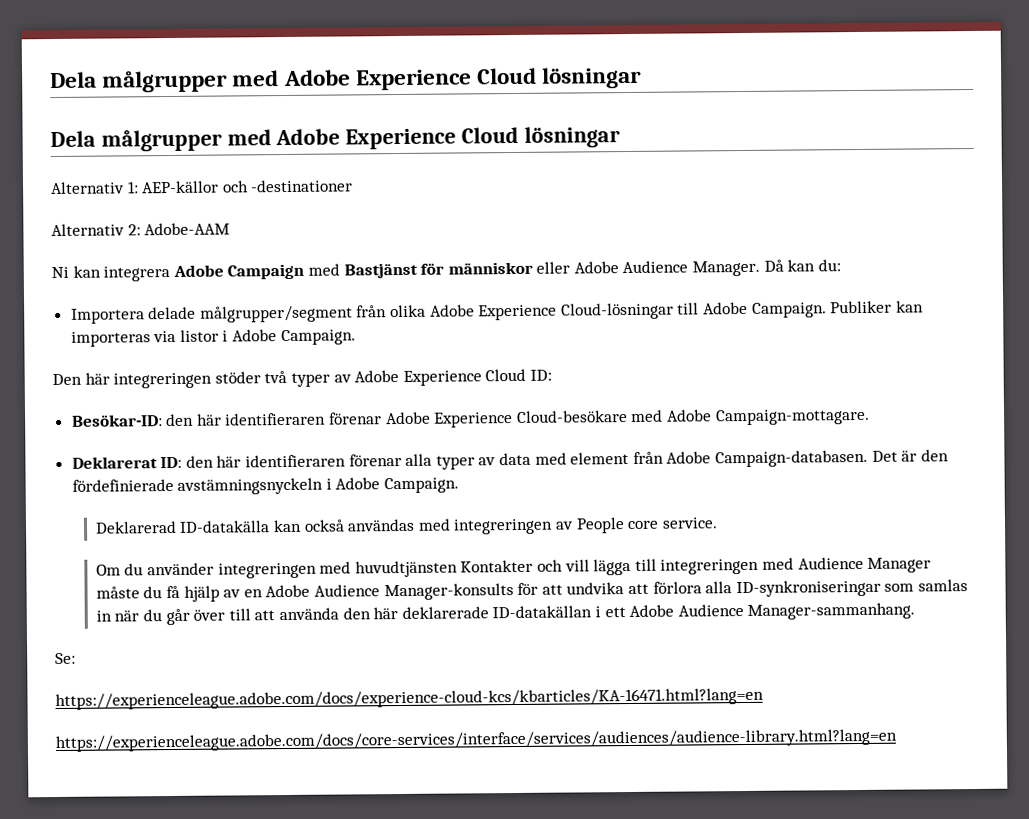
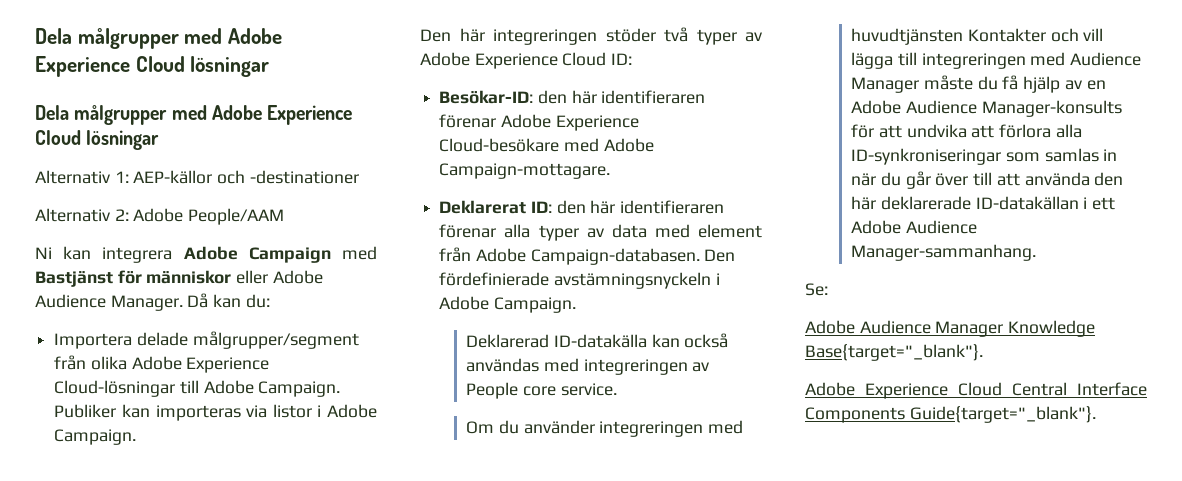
- Alternativ 2: Adobe-AAM
+ Alternativ 2: Adobe People/AAM
- Det är den fördefinierade avstämningsnyckeln i Adobe Campaign.
+ Den fördefinierade avstämningsnyckeln i Adobe Campaign.
- https://experienceleague.adobe.com/docs/experience-cloud-kcs/kbarticles/KA-16471.html?lang=en
- https://experienceleague.adobe.com/docs/core-services/interface/services/audiences/audience-library.html?lang=en
+ Adobe Audience Manager Knowledge Base{target="_blank"}.
+ Adobe Experience Cloud Central Interface Components Guide{target="_blank"}.

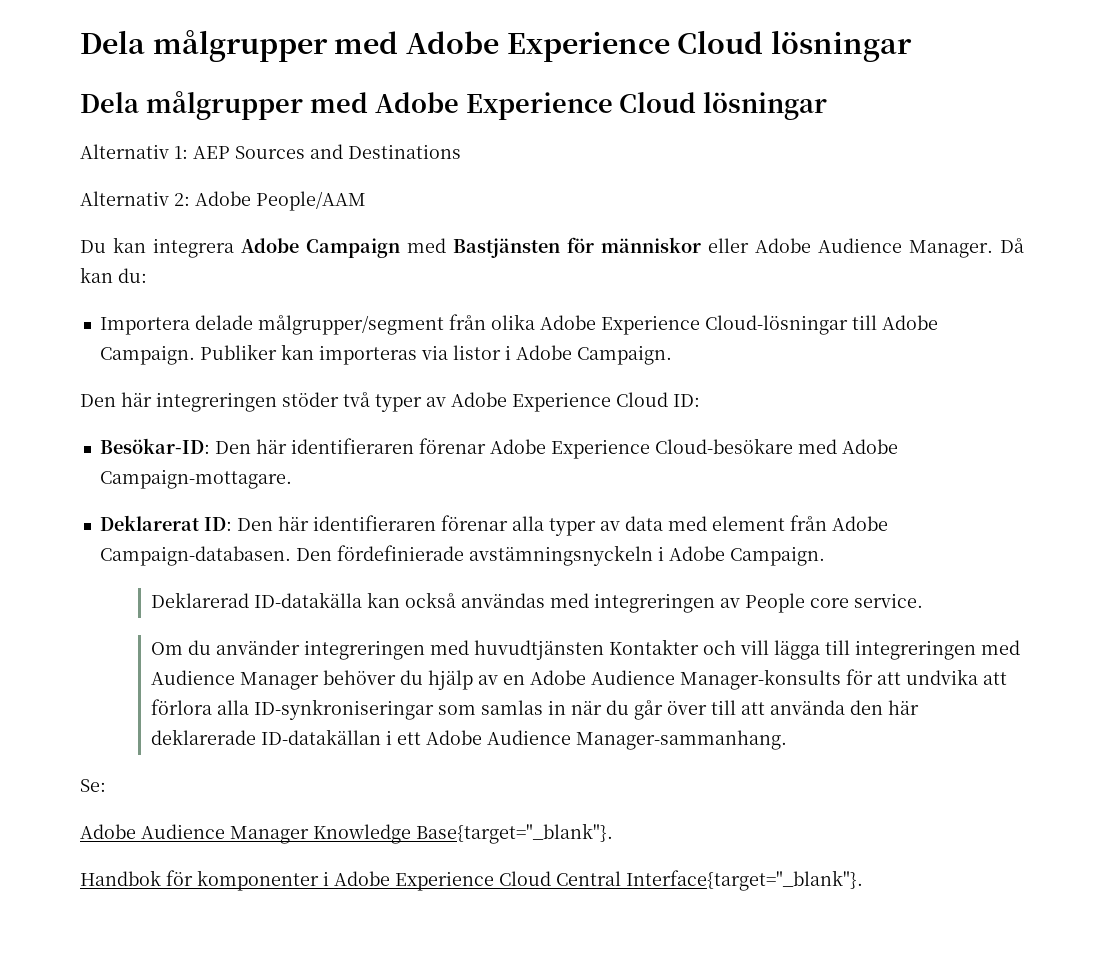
- Alternativ 1: AEP-källor och -destinationer
+ Alternativ 1: AEP Sources and Destinations
- Ni kan integrera Adobe Campaign med Bastjänst för människor eller Adobe Audience Manager.
+ Du kan integrera Adobe Campaign med Bastjänsten för människor eller Adobe Audience Manager.
- Besökar-ID: den här identifieraren förenar Adobe Experience Cloud-besökare med Adobe Campaign-mottagare.
+ Besökar-ID: Den här identifieraren förenar Adobe Experience Cloud-besökare med Adobe Campaign-mottagare.
- Deklarerat ID: den här identifieraren förenar alla typer av data med element från Adobe Campaign-databasen.
+ Deklarerat ID: Den här identifieraren förenar alla typer av data med element från Adobe Campaign-databasen.
- Om du använder integreringen med huvudtjänsten Kontakter och vill lägga till integreringen med Audience Manager måste du få hjälp av en Adobe Audience Manager-konsults för att undvika att förlora alla ID-synkroniseringar som samlas in när du går över till att använda den här deklarerade ID-datakällan i ett Adobe Audience Manager-sammanhang.
+ Om du använder integreringen med huvudtjänsten Kontakter och vill lägga till integreringen med Audience Manager behöver du hjälp av en Adobe Audience Manager-konsults för att undvika att förlora alla ID-synkroniseringar som samlas in när du går över till att använda den här deklarerade ID-datakällan i ett Adobe Audience Manager-sammanhang.
- Adobe Experience Cloud Central Interface Components Guide{target="_blank"}.
+ Handbok för komponenter i Adobe Experience Cloud Central Interface{target="_blank"}.

